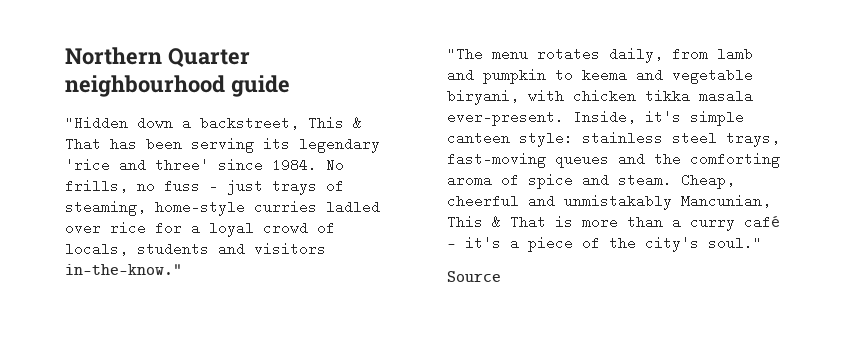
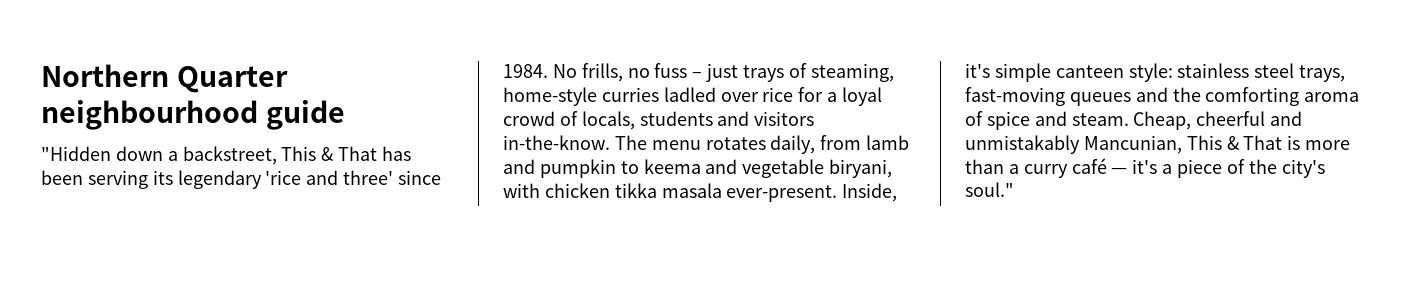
- No frills, no fuss – just trays of steaming, home-style curries ladled over rice for a loyal crowd of locals, students and visitors in-the-know."
- "The menu rotates daily, from lamb and pumpkin to keema and vegetable biryani, with chicken tikka masala ever-present.
+ No frills, no fuss – just trays of steaming, home-style curries ladled over rice for a loyal crowd of locals, students and visitors in-the-know. The menu rotates daily, from lamb and pumpkin to keema and vegetable biryani, with chicken tikka masala ever-present.
- Source

